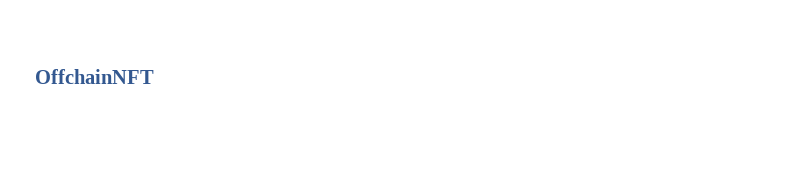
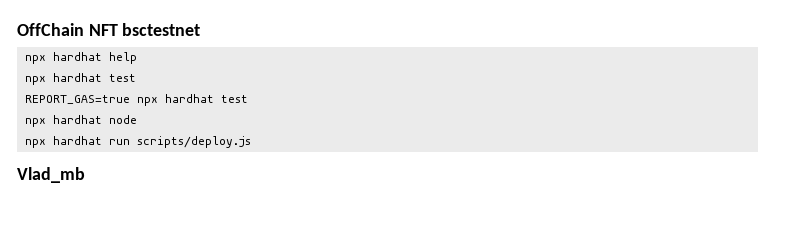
- OffchainNFT
+ OffChain NFT bsctestnet
+ npx hardhat help
+ npx hardhat test
+ REPORT_GAS=true npx hardhat test
+ npx hardhat node
+ npx hardhat run scripts/deploy.js
+ Vlad_mb

